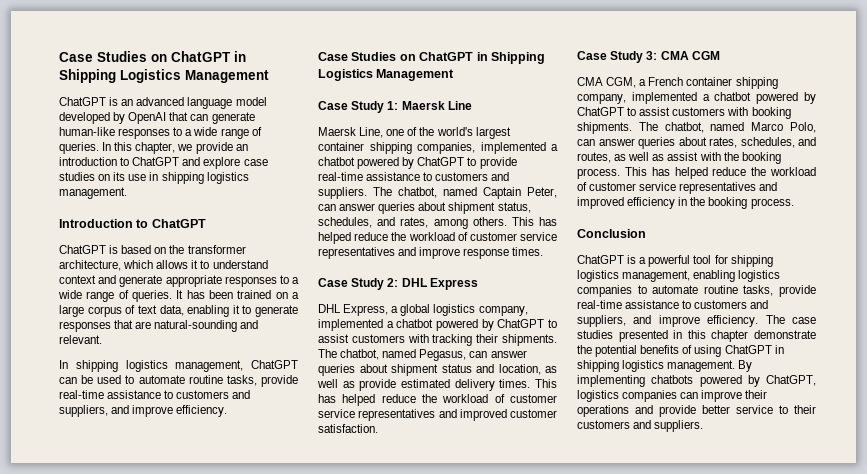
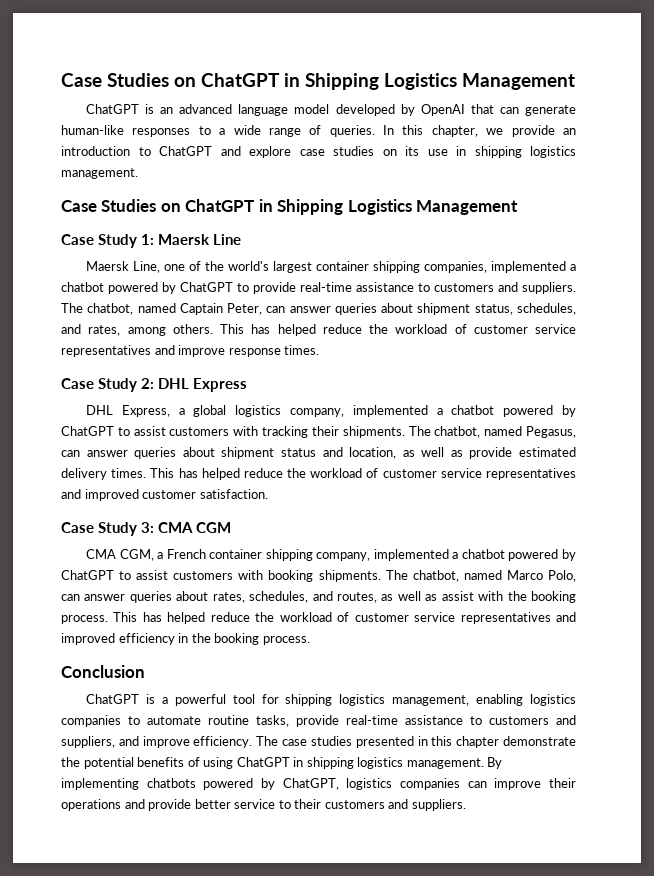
- Introduction to ChatGPT
- ChatGPT is based on the transformer architecture, which allows it to understand context and generate appropriate responses to a wide range of queries. It has been trained on a large corpus of text data, enabling it to generate responses that are natural-sounding and relevant.
- In shipping logistics management, ChatGPT can be used to automate routine tasks, provide real-time assistance to customers and suppliers, and improve efficiency.

